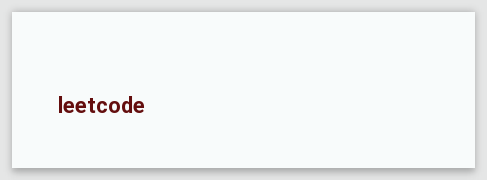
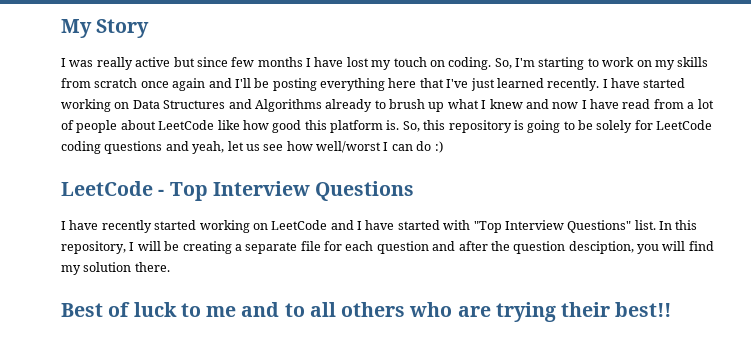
- leetcode
+ My Story
+ I was really active but since few months I have lost my touch on coding. So, I'm starting to work on my skills from scratch once again and I'll be posting everything here that I've just learned recently. I have started working on Data Structures and Algorithms already to brush up what I knew and now I have read from a lot of people about LeetCode like how good this platform is. So, this repository is going to be solely for LeetCode coding questions and yeah, let us see how well/worst I can do :)
+ LeetCode - Top Interview Questions
+ I have recently started working on LeetCode and I have started with "Top Interview Questions" list. In this repository, I will be creating a separate file for each question and after the question desciption, you will find my solution there.
+ Best of luck to me and to all others who are trying their best!!

